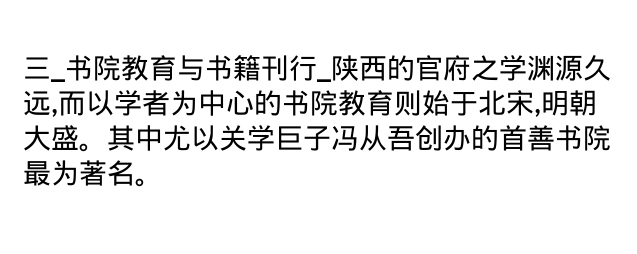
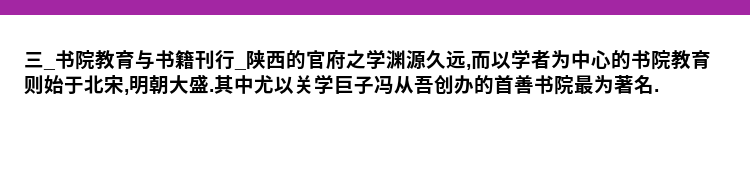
- 三_书院教育与书籍刊行_陕西的官府之学渊源久远,而以学者为中心的书院教育则始于北宋,明朝大盛。
+ 三_书院教育与书籍刊行_陕西的官府之学渊源久远,而以学者为中心的书院教育则始于北宋,明朝大盛.
- 其中尤以关学巨子冯从吾创办的首善书院最为著名。
+ 其中尤以关学巨子冯从吾创办的首善书院最为著名.

